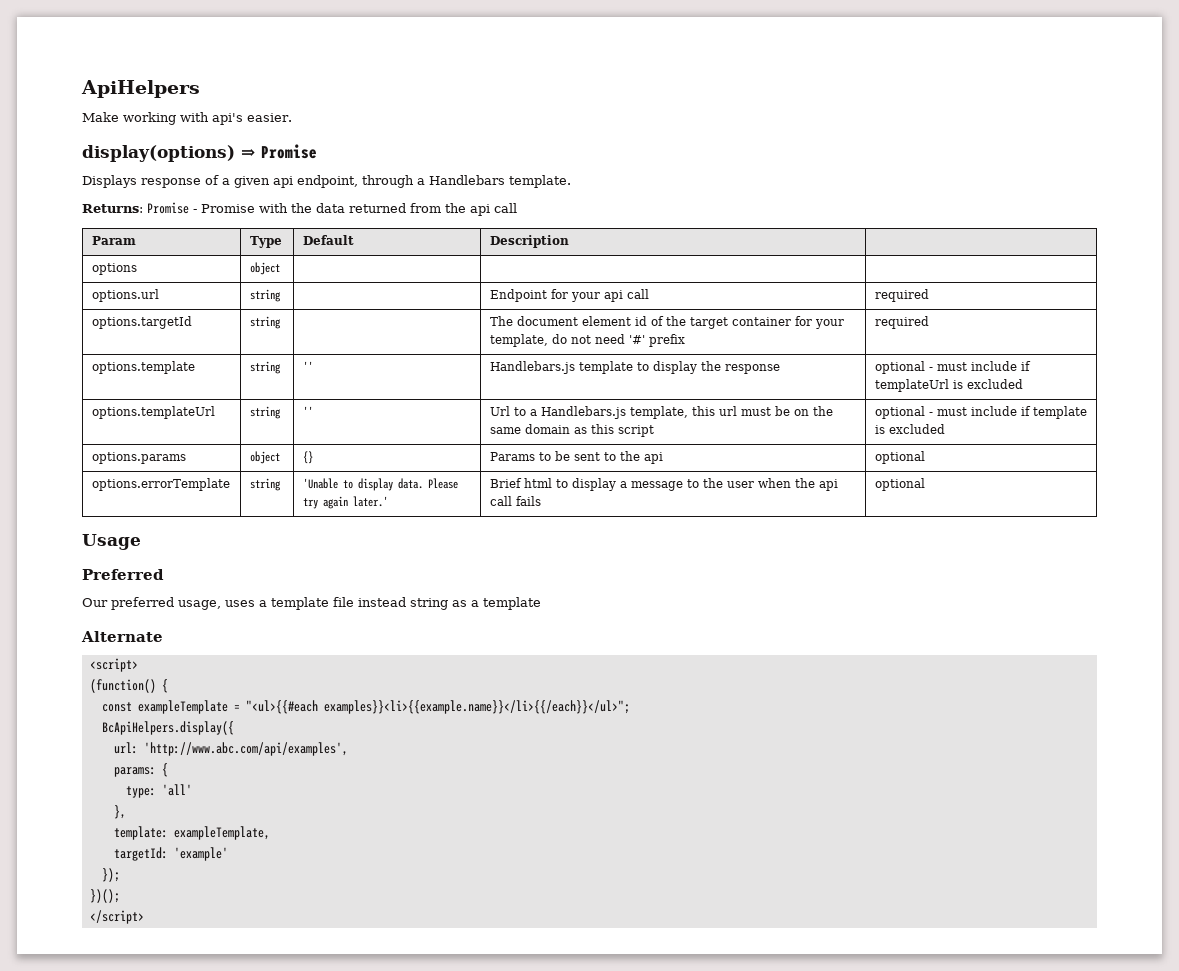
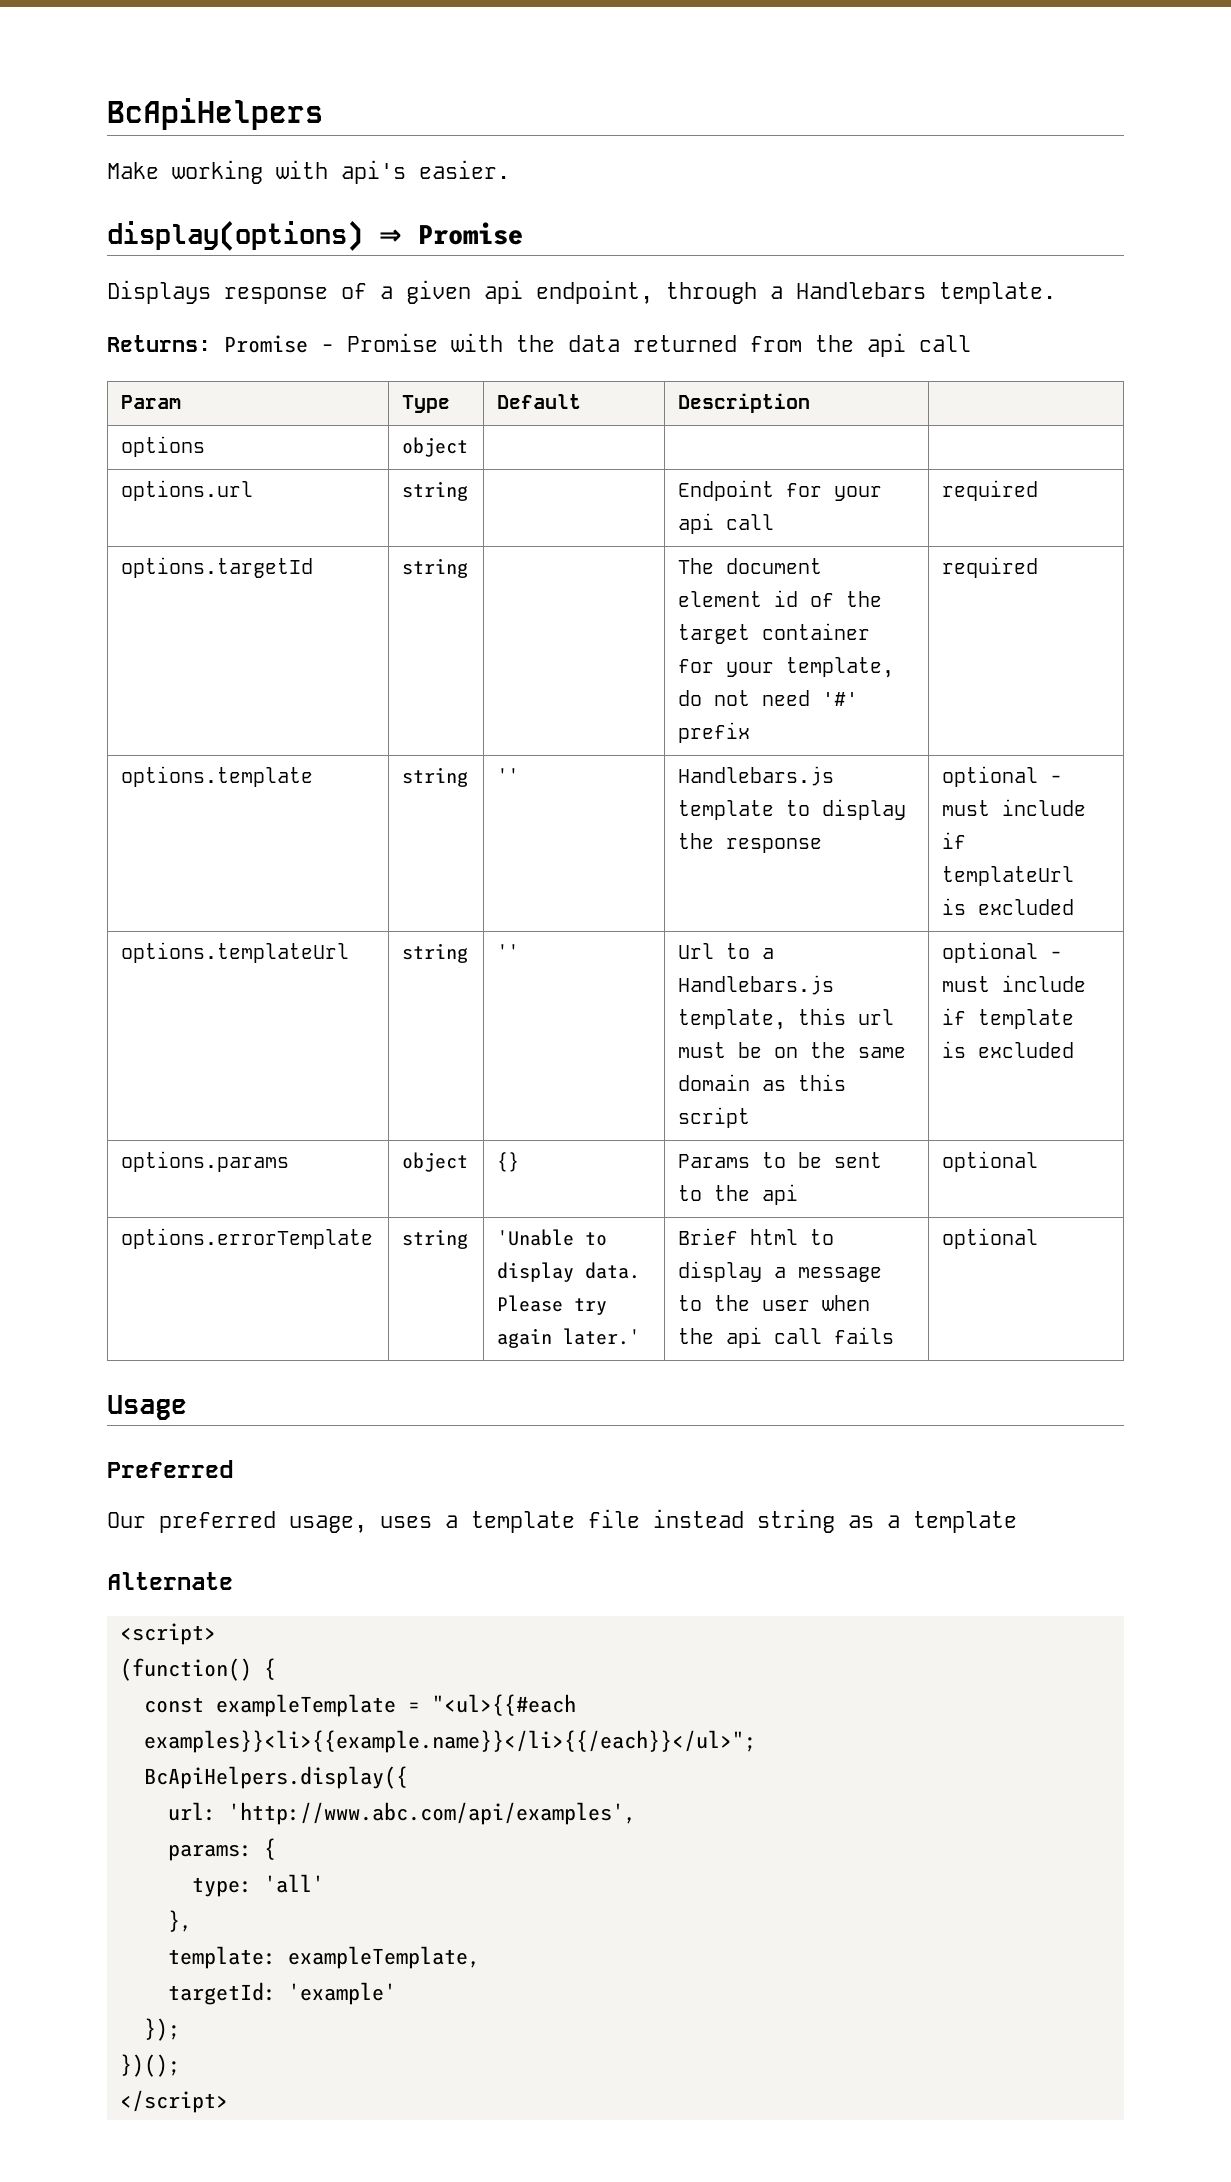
- ApiHelpers
+ BcApiHelpers

